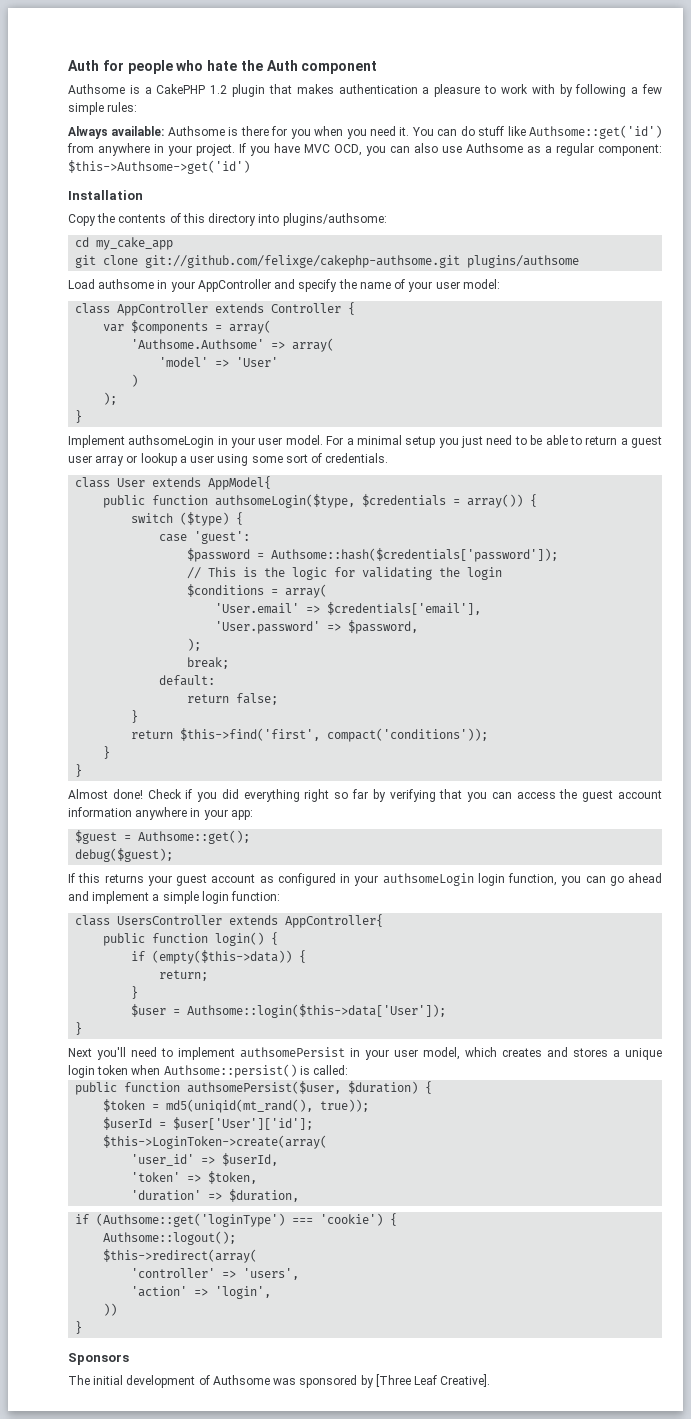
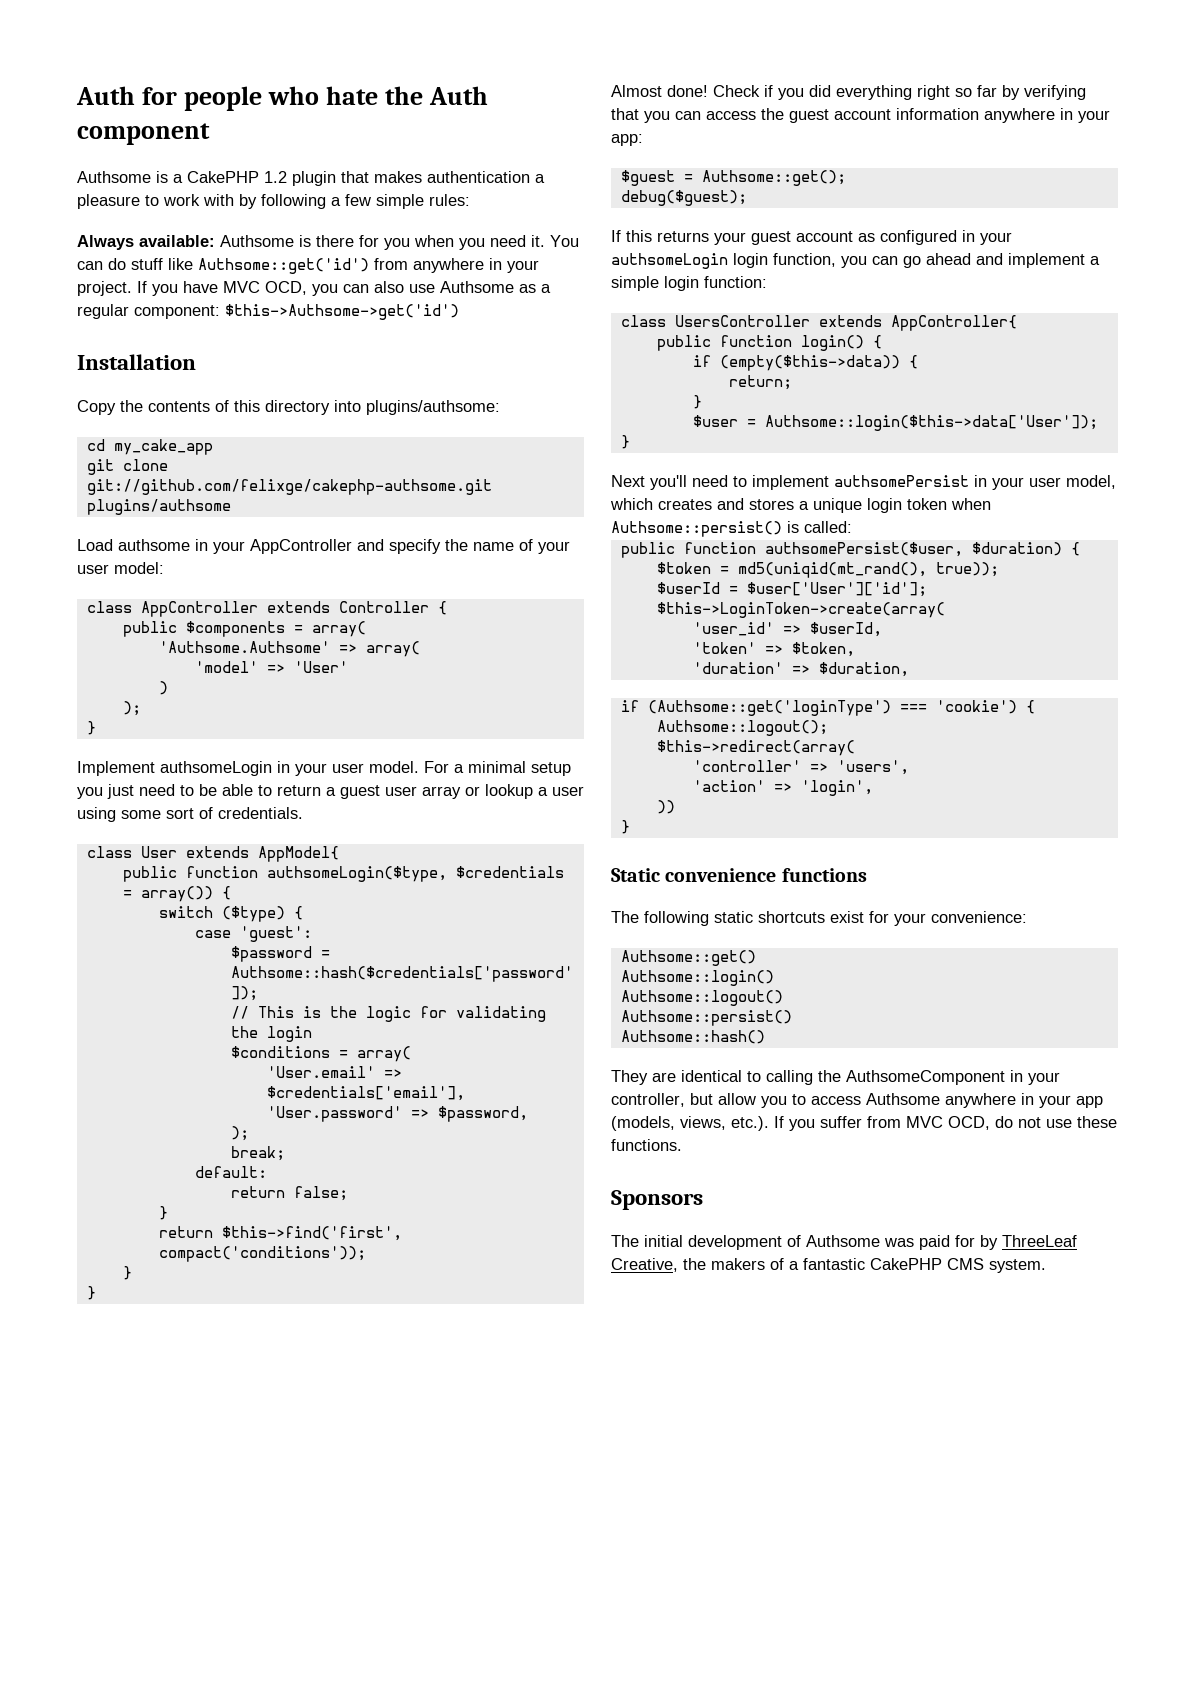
- var $components = array(
+ public $components = array(
+ Static convenience functions
+ The following static shortcuts exist for your convenience:
+ Authsome::get()
+ Authsome::login()
+ Authsome::logout()
+ Authsome::persist()
+ Authsome::hash()
+ They are identical to calling the AuthsomeComponent in your controller, but allow you to access Authsome anywhere in your app (models, views, etc.). If you suffer from MVC OCD, do not use these functions.
- The initial development of Authsome was sponsored by [Three Leaf Creative].
+ The initial development of Authsome was paid for by ThreeLeaf Creative, the makers of a fantastic CakePHP CMS system.

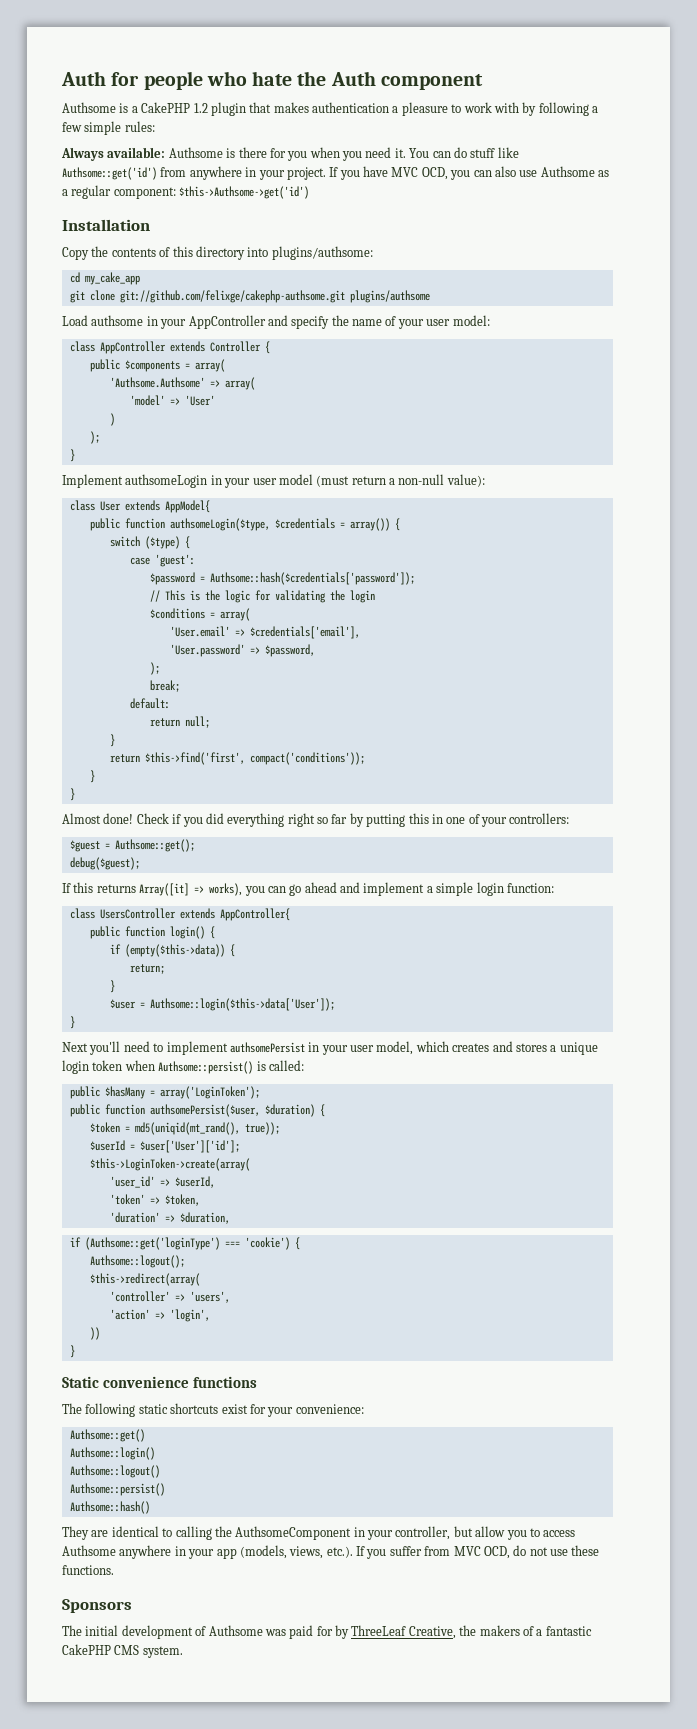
- Implement authsomeLogin in your user model. For a minimal setup you just need to be able to return a guest user array or lookup a user using some sort of credentials.
+ Implement authsomeLogin in your user model (must return a non-null value):
- return false;
+ return null;
- Check if you did everything right so far by verifying that you can access the guest account information anywhere in your app:
+ Check if you did everything right so far by putting this in one of your controllers:
- If this returns your guest account as configured in your authsomeLogin login function, you can go ahead and implement a simple login function:
+ If this returns Array([it] => works), you can go ahead and implement a simple login function:
+ public $hasMany = array('LoginToken');

